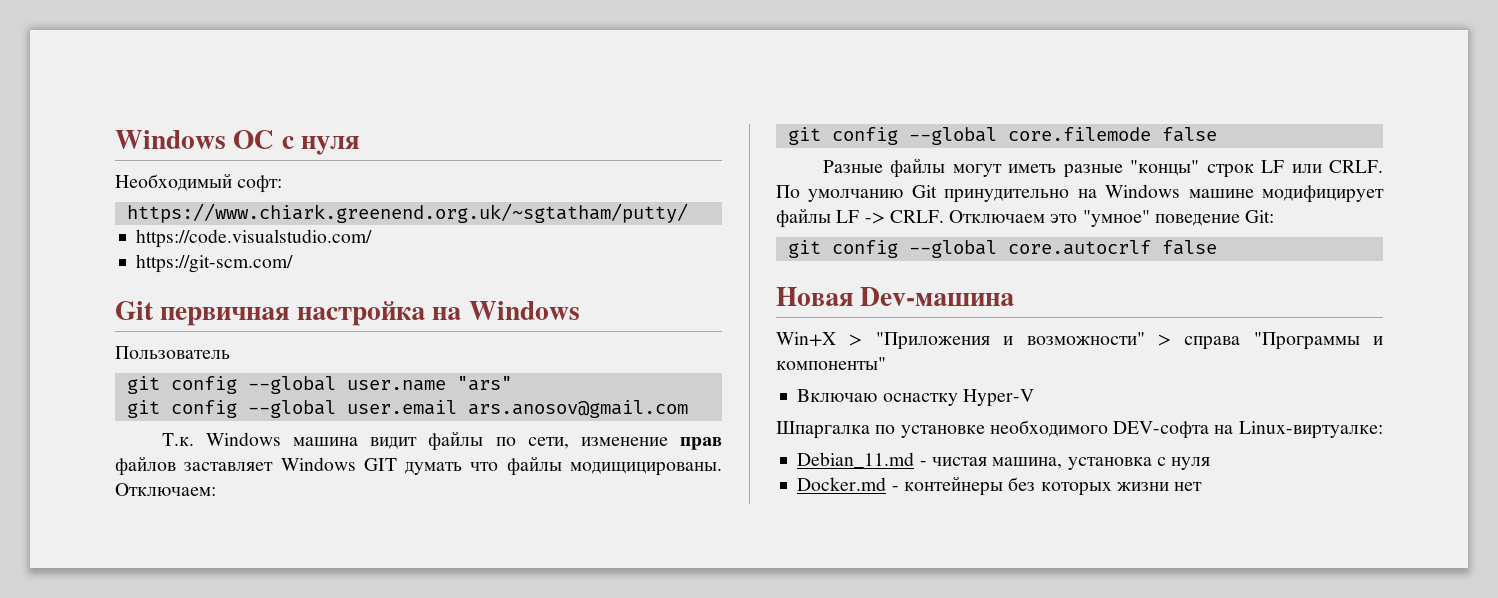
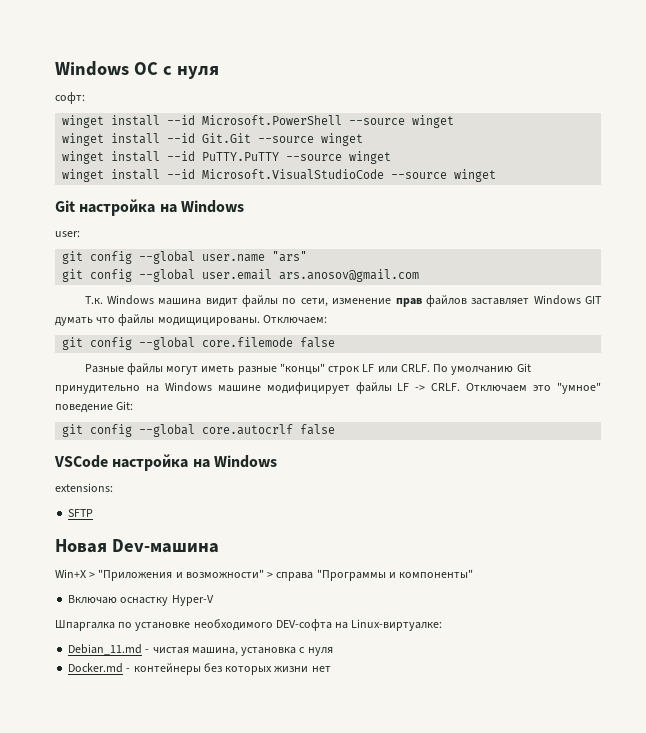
- Необходимый софт:
+ софт:
- https://www.chiark.greenend.org.uk/~sgtatham/putty/
- https://code.visualstudio.com/
- https://git-scm.com/
- Git первичная настройка на Windows
- Пользователь
+ winget install --id Microsoft.PowerShell --source winget
+ winget install --id Git.Git --source winget
+ winget install --id PuTTY.PuTTY --source winget
+ winget install --id Microsoft.VisualStudioCode --source winget
+ Git настройка на Windows
+ user:
+ VSCode настройка на Windows
+ extensions:
+ SFTP

